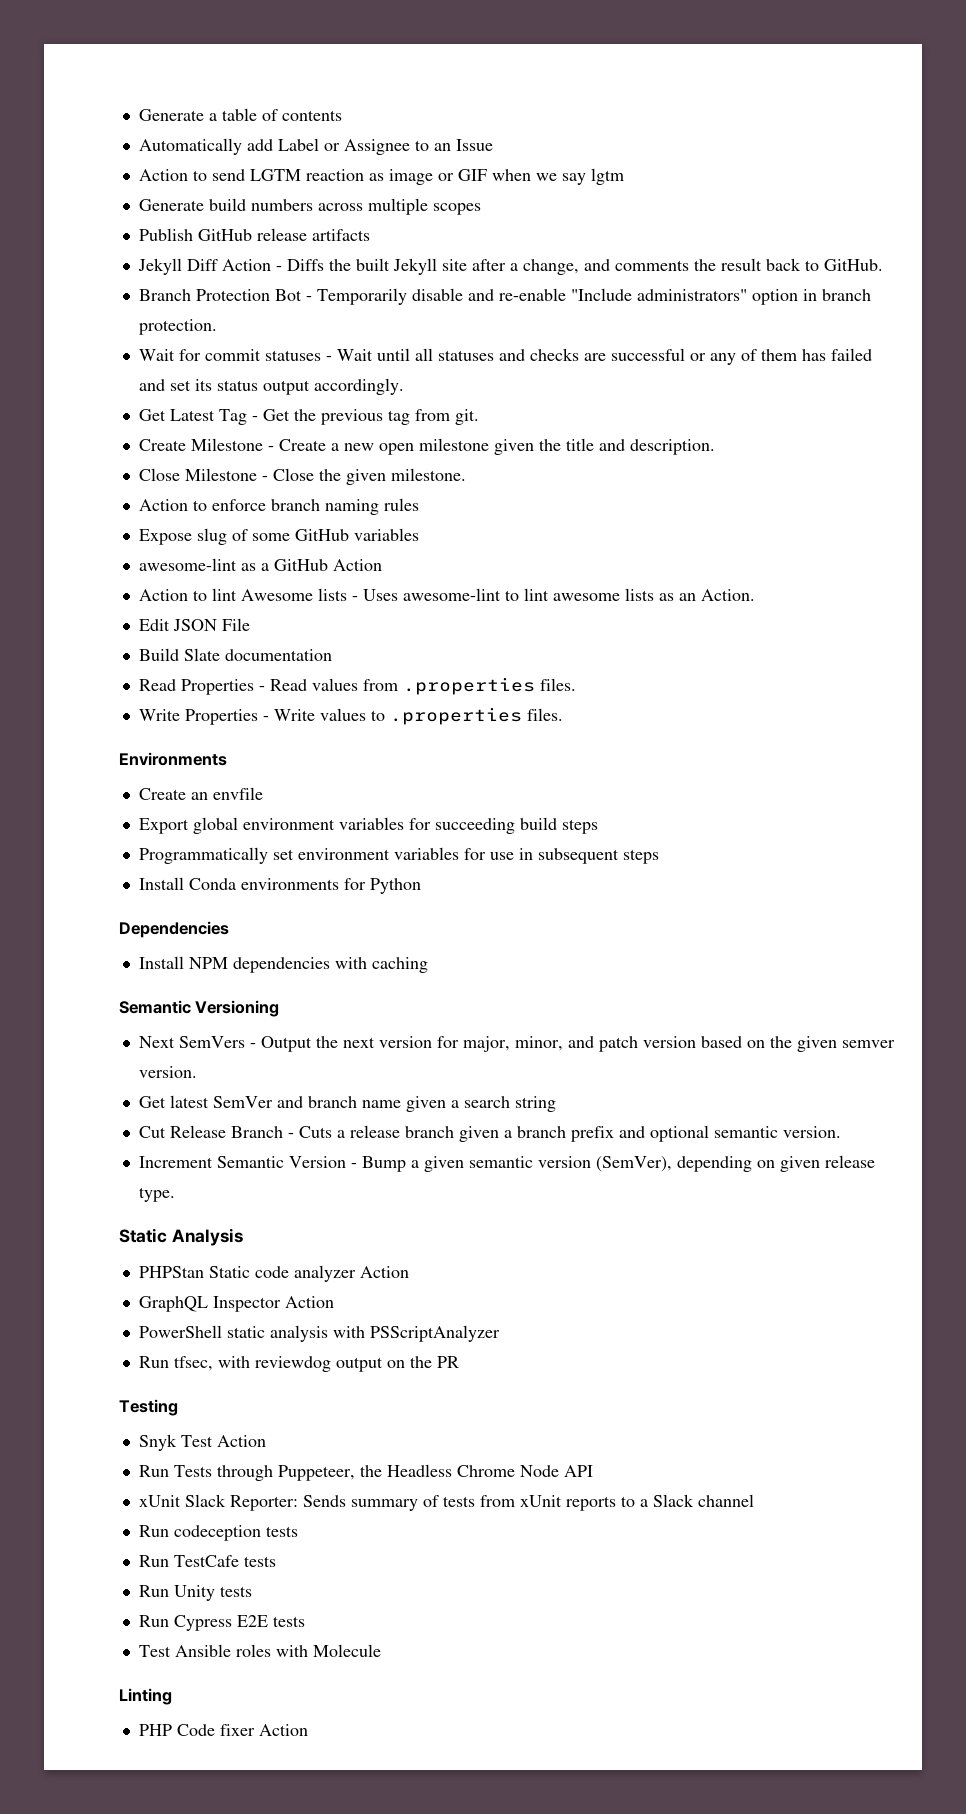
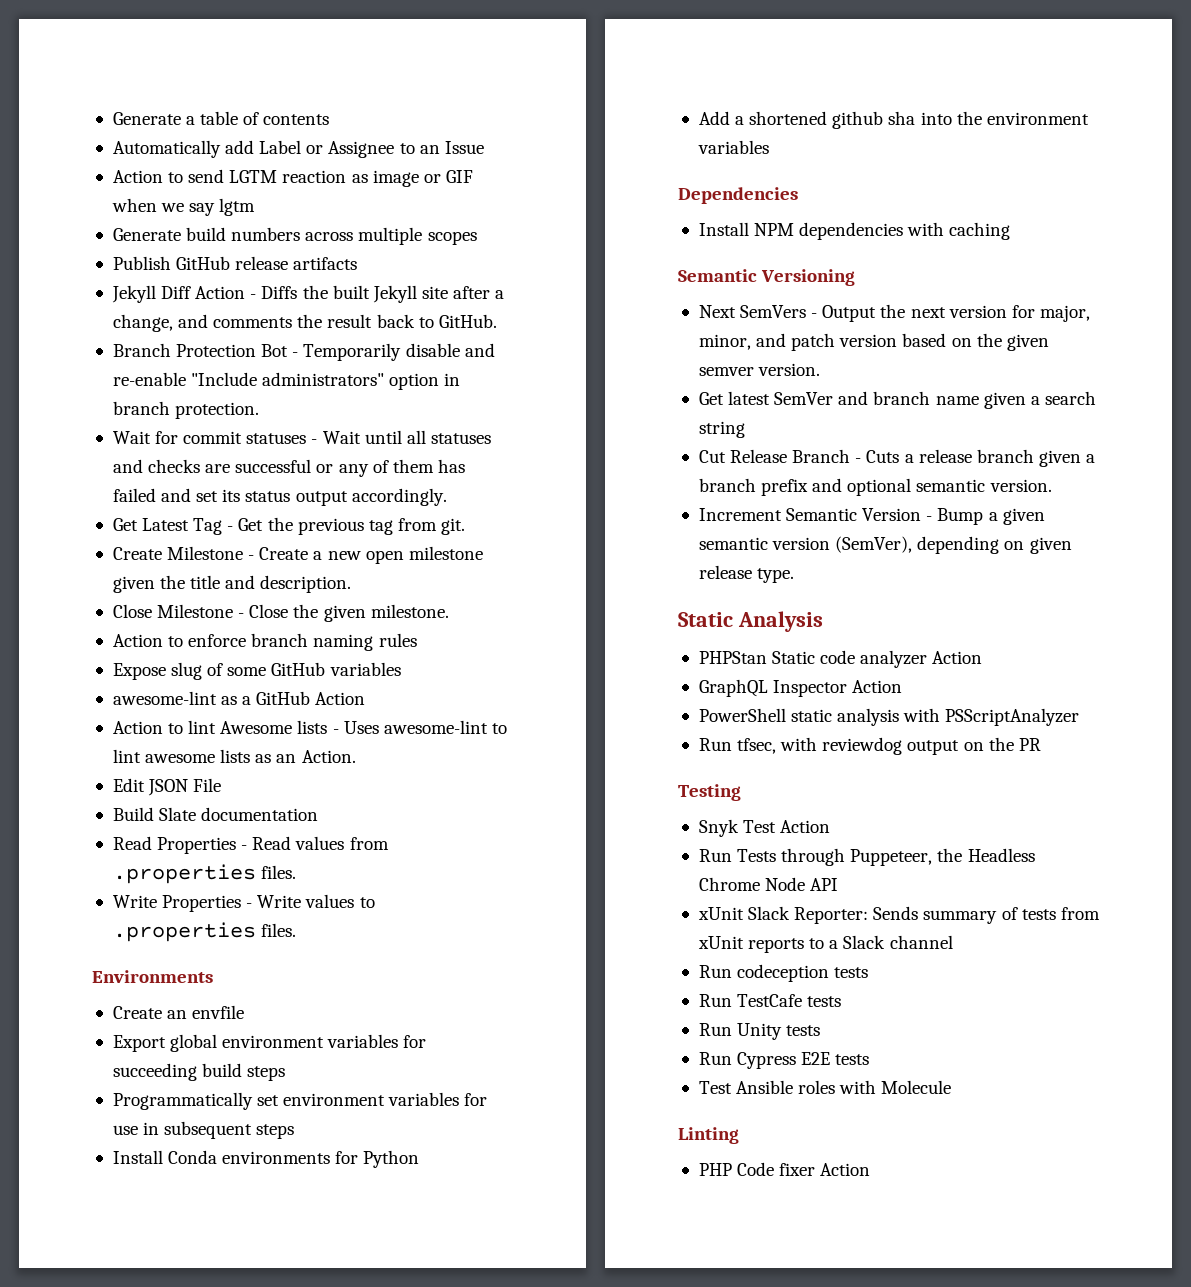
+ Add a shortened github sha into the environment variables

